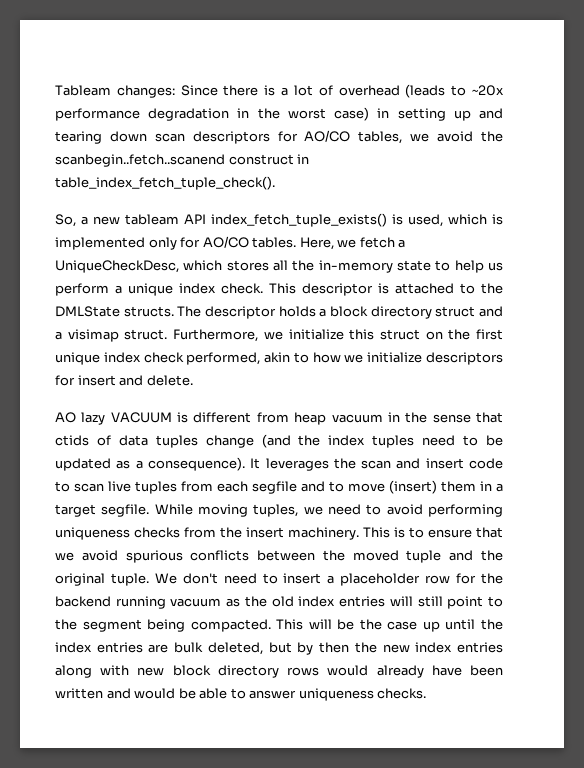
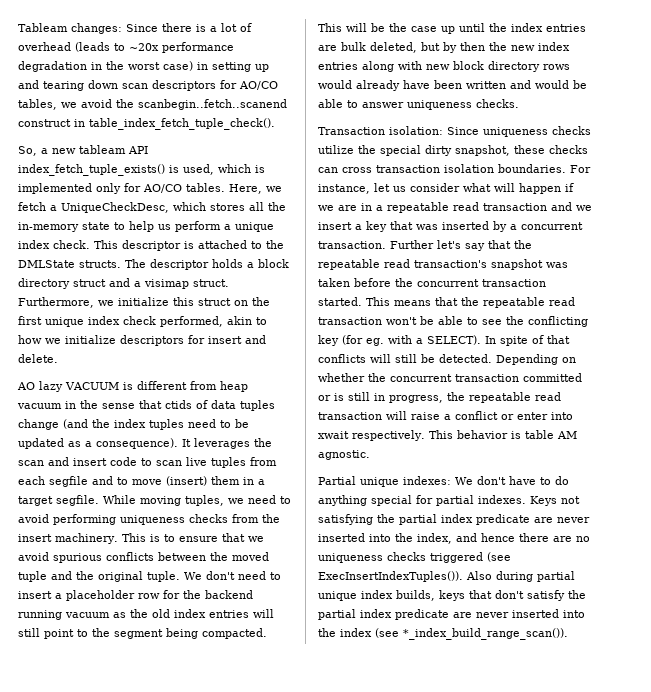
+ Transaction isolation: Since uniqueness checks utilize the special dirty snapshot, these checks can cross transaction isolation boundaries. For instance, let us consider what will happen if we are in a repeatable read transaction and we insert a key that was inserted by a concurrent transaction. Further let's say that the repeatable read transaction's snapshot was taken before the concurrent transaction started. This means that the repeatable read transaction won't be able to see the conflicting key (for eg. with a SELECT). In spite of that conflicts will still be detected. Depending on whether the concurrent transaction committed or is still in progress, the repeatable read transaction will raise a conflict or enter into xwait respectively. This behavior is table AM agnostic.
+ Partial unique indexes: We don't have to do anything special for partial indexes. Keys not satisfying the partial index predicate are never inserted into the index, and hence there are no uniqueness checks triggered (see ExecInsertIndexTuples()). Also during partial unique index builds, keys that don't satisfy the partial index predicate are never inserted into the index (see *_index_build_range_scan()).

